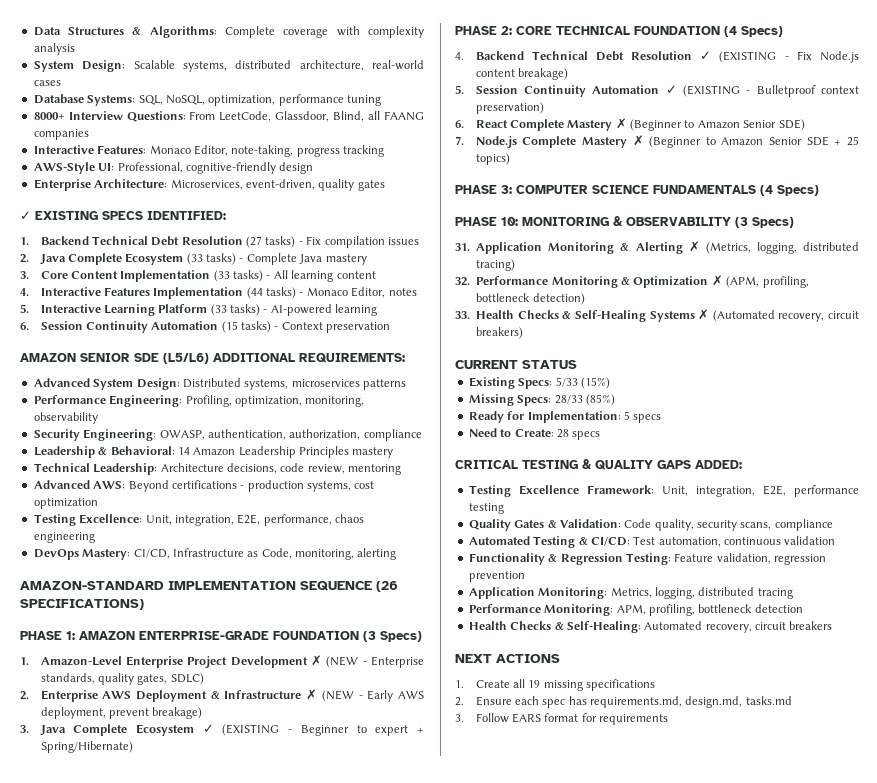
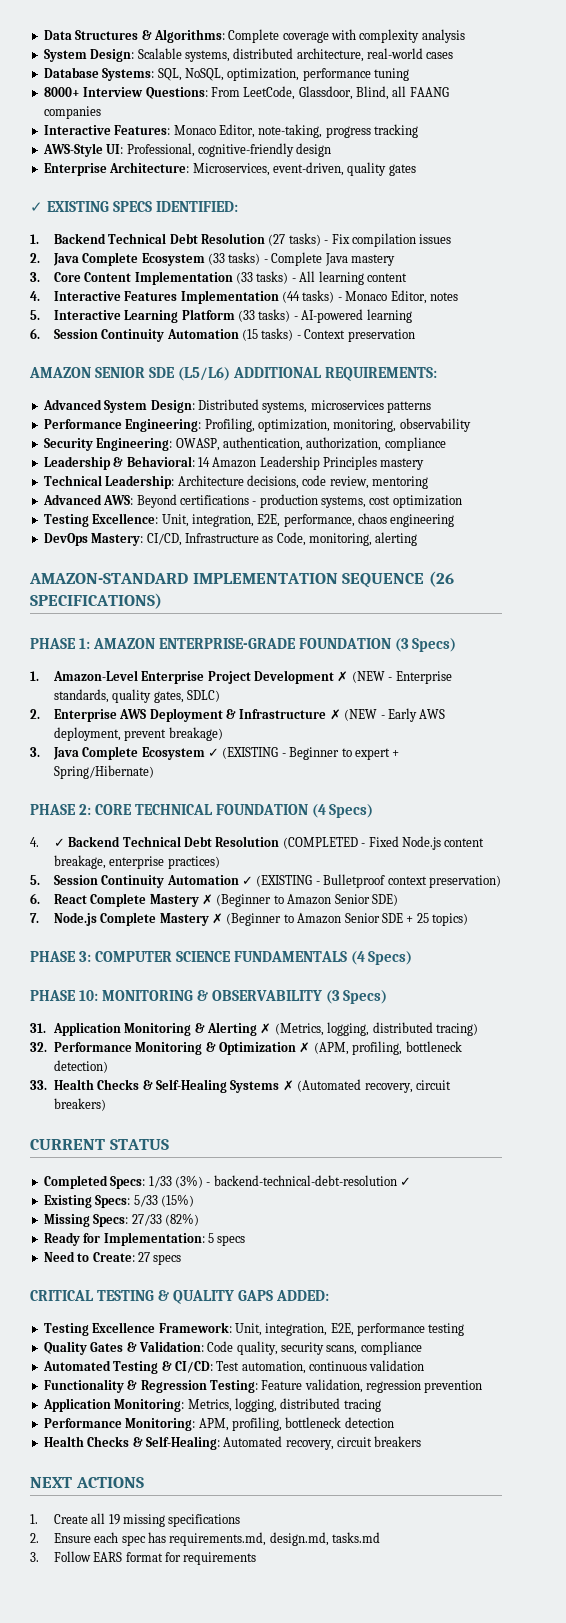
- 4. Backend Technical Debt Resolution ✓ (EXISTING - Fix Node.js content breakage)
+ 4. ✓ Backend Technical Debt Resolution (COMPLETED - Fixed Node.js content breakage, enterprise practices)
+ Completed Specs: 1/33 (3%) - backend-technical-debt-resolution ✓
- Missing Specs: 28/33 (85%)
+ Missing Specs: 27/33 (82%)
- Need to Create: 28 specs
+ Need to Create: 27 specs

